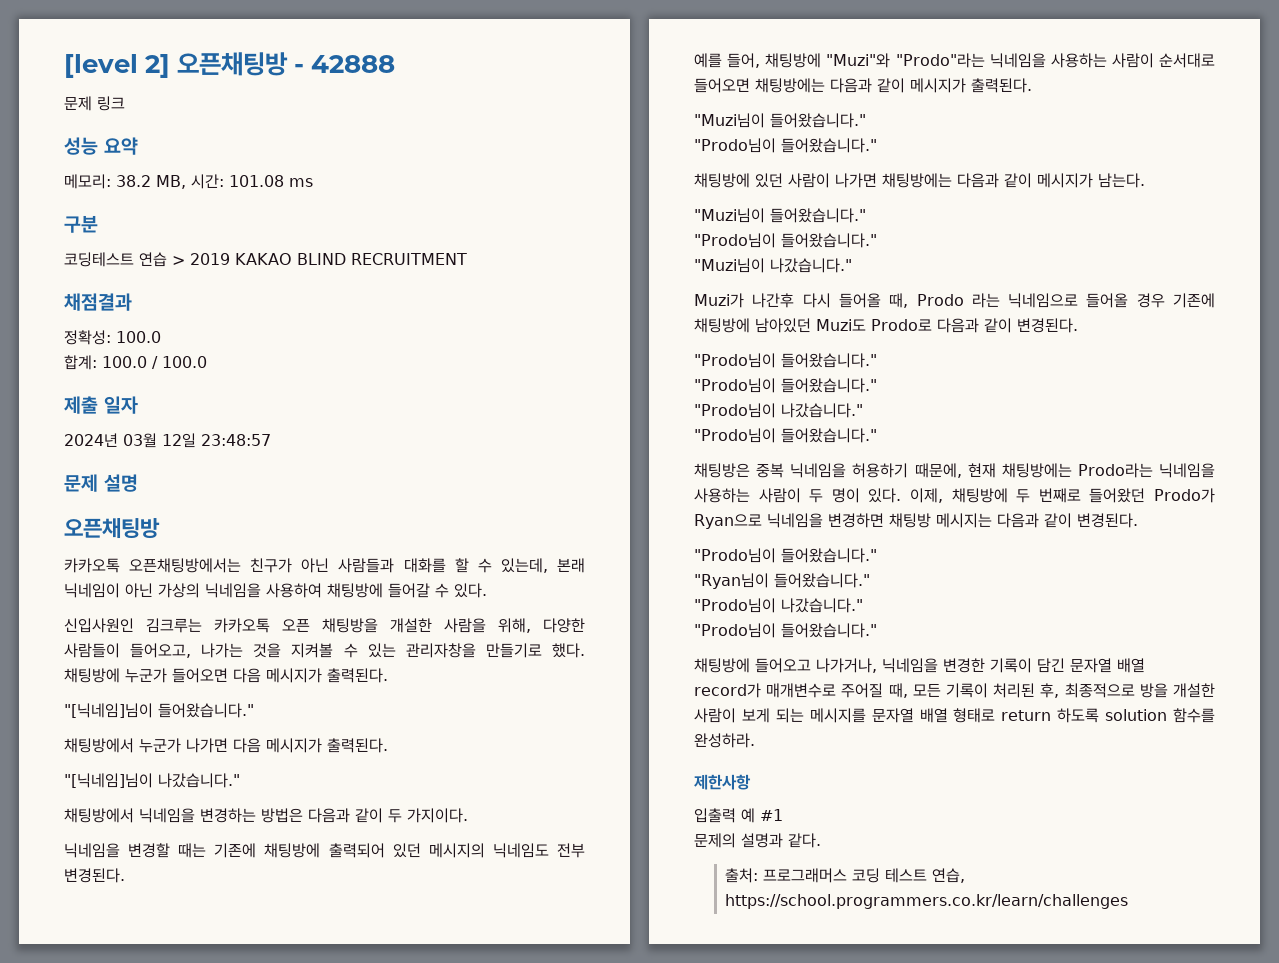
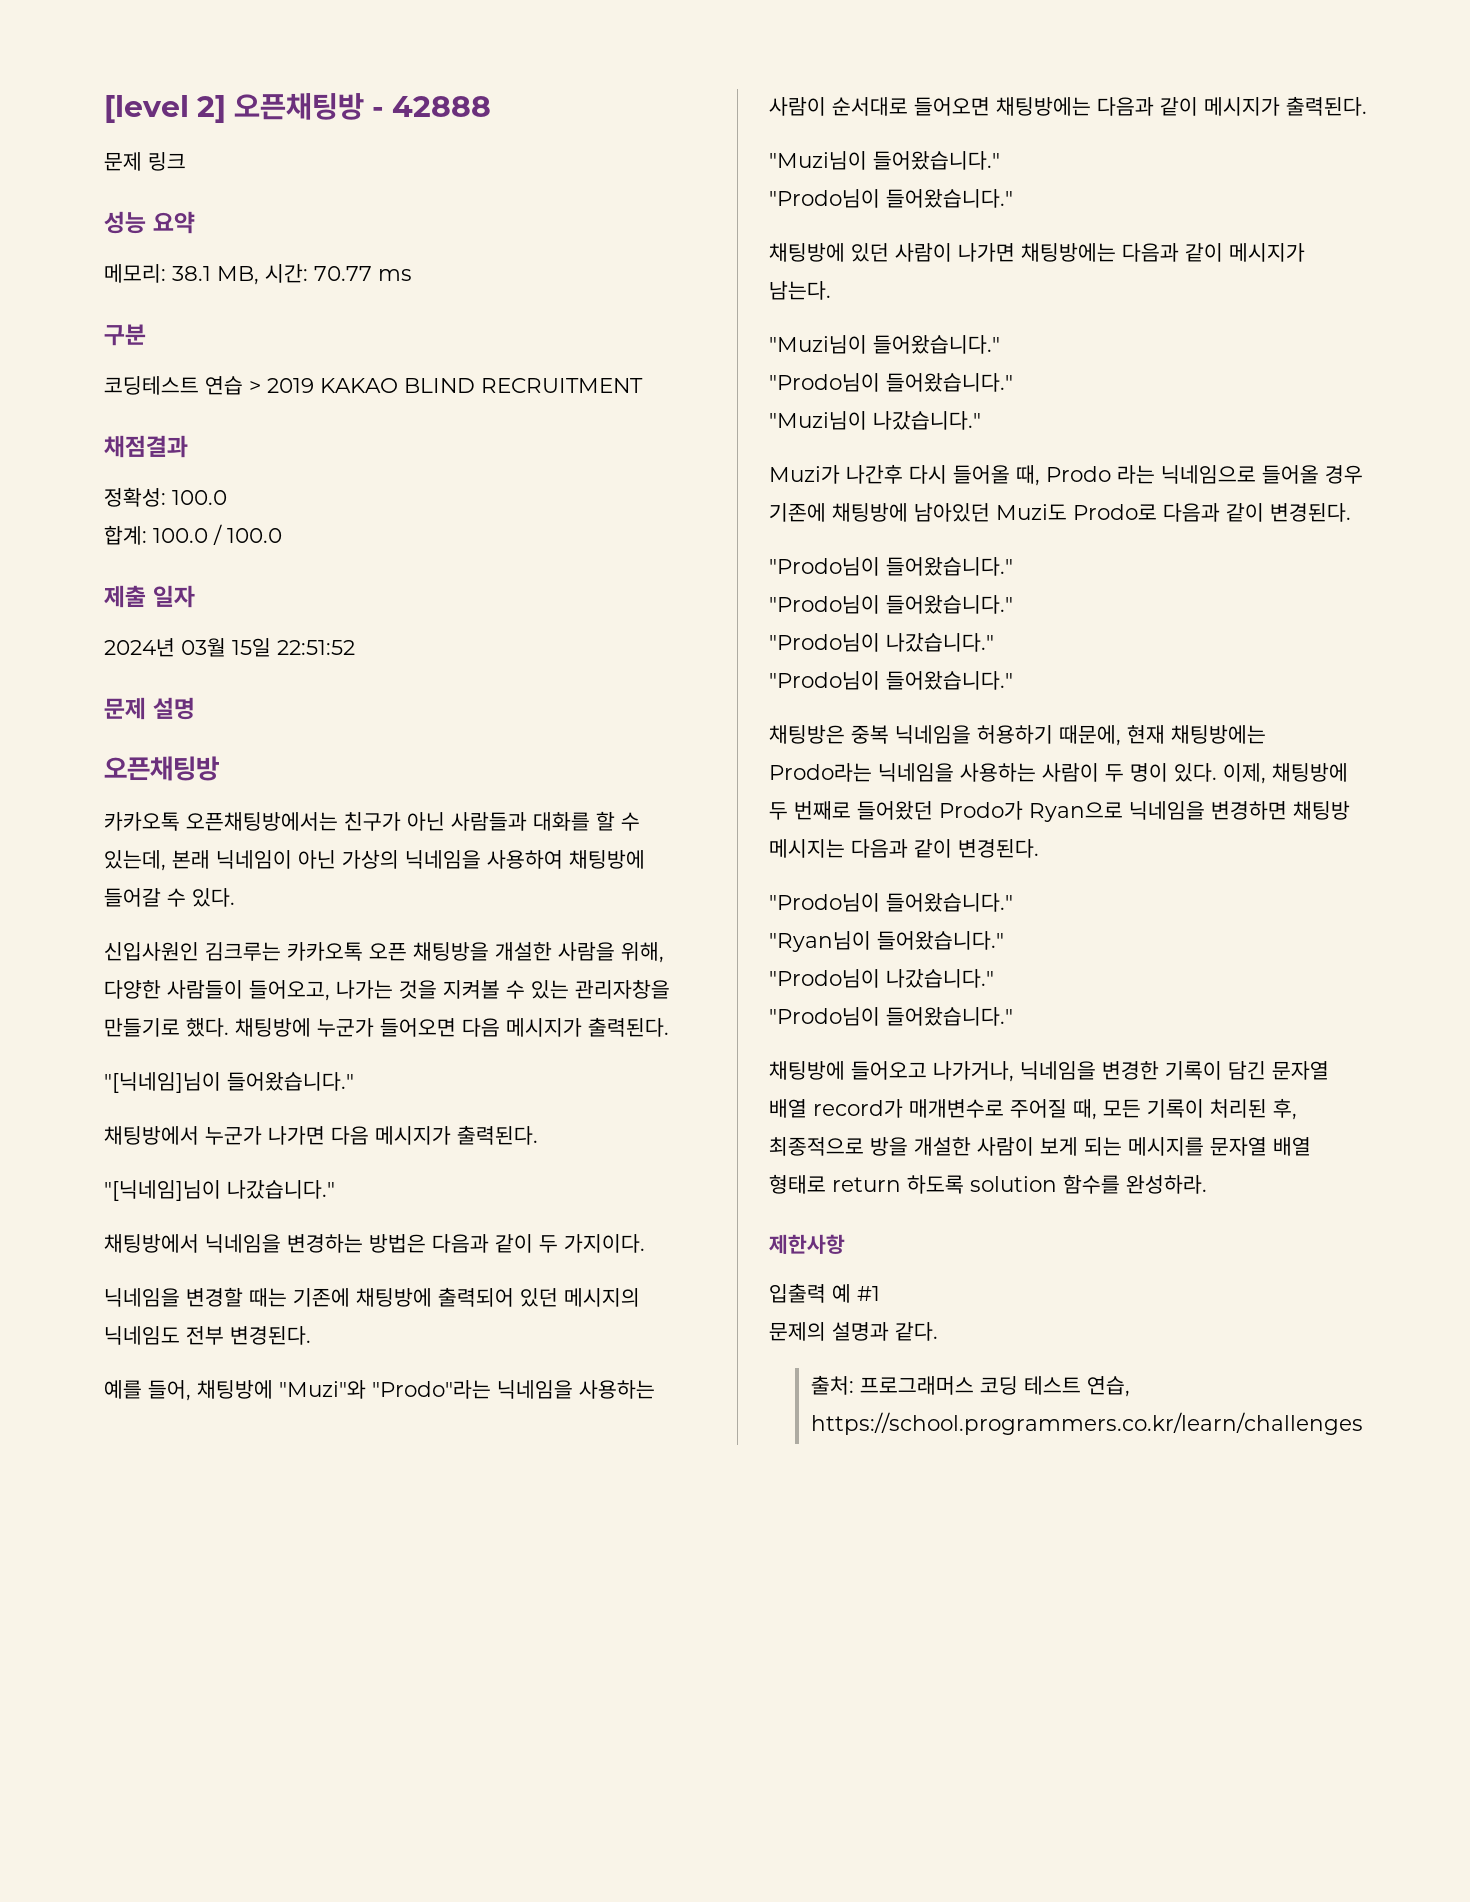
- 메모리: 38.2 MB, 시간: 101.08 ms
+ 메모리: 38.1 MB, 시간: 70.77 ms
- 2024년 03월 12일 23:48:57
+ 2024년 03월 15일 22:51:52

